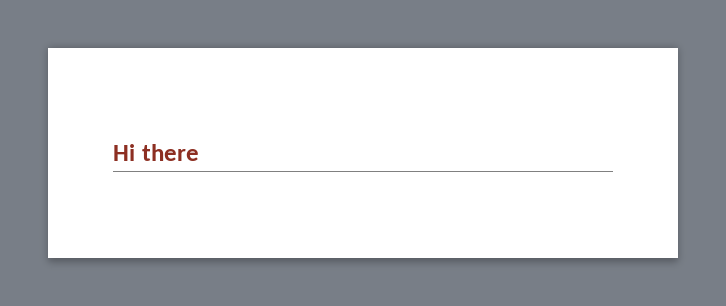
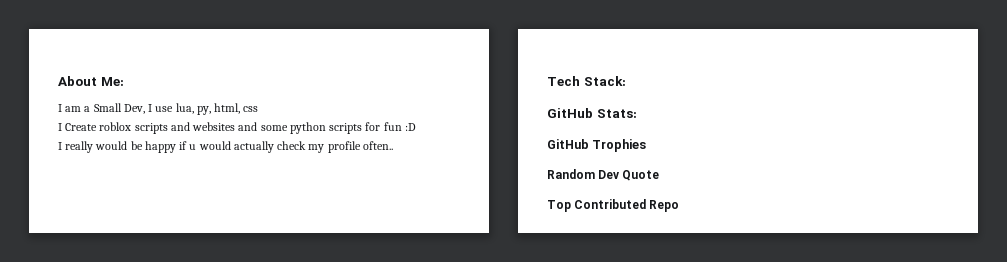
- Hi there
+ About Me:
+ I am a Small Dev, I use lua, py, html, css
+ I Create roblox scripts and websites and some python scripts for fun :D
+ I really would be happy if u would actually check my profile often..
+ Tech Stack:
+ GitHub Stats:
+ GitHub Trophies
+ Random Dev Quote
+ Top Contributed Repo

